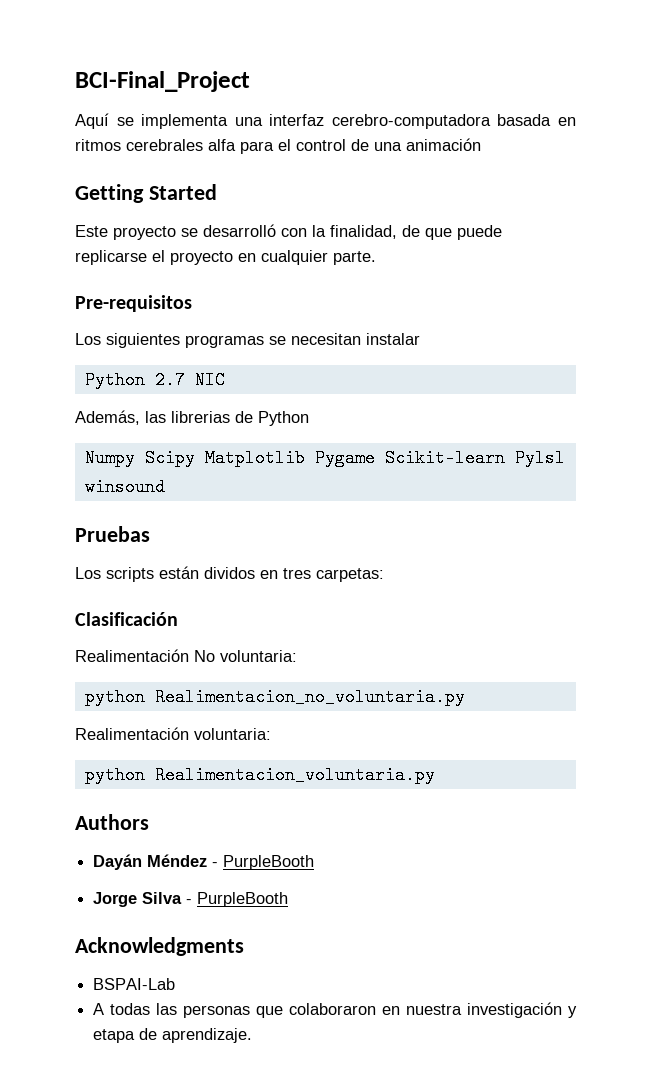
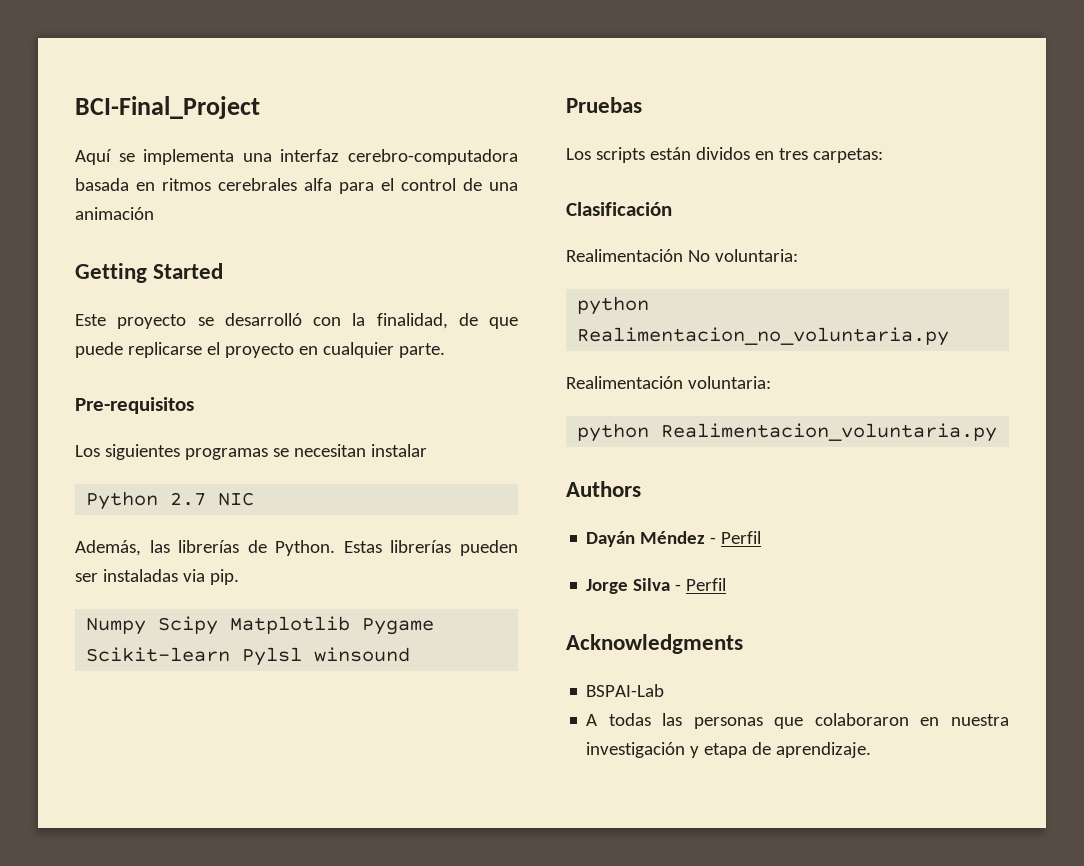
- Además, las librerias de Python
+ Además, las librerías de Python. Estas librerías pueden ser instaladas via pip.
- Dayán Méndez - PurpleBooth
+ Dayán Méndez - Perfil
- Jorge Silva - PurpleBooth
+ Jorge Silva - Perfil

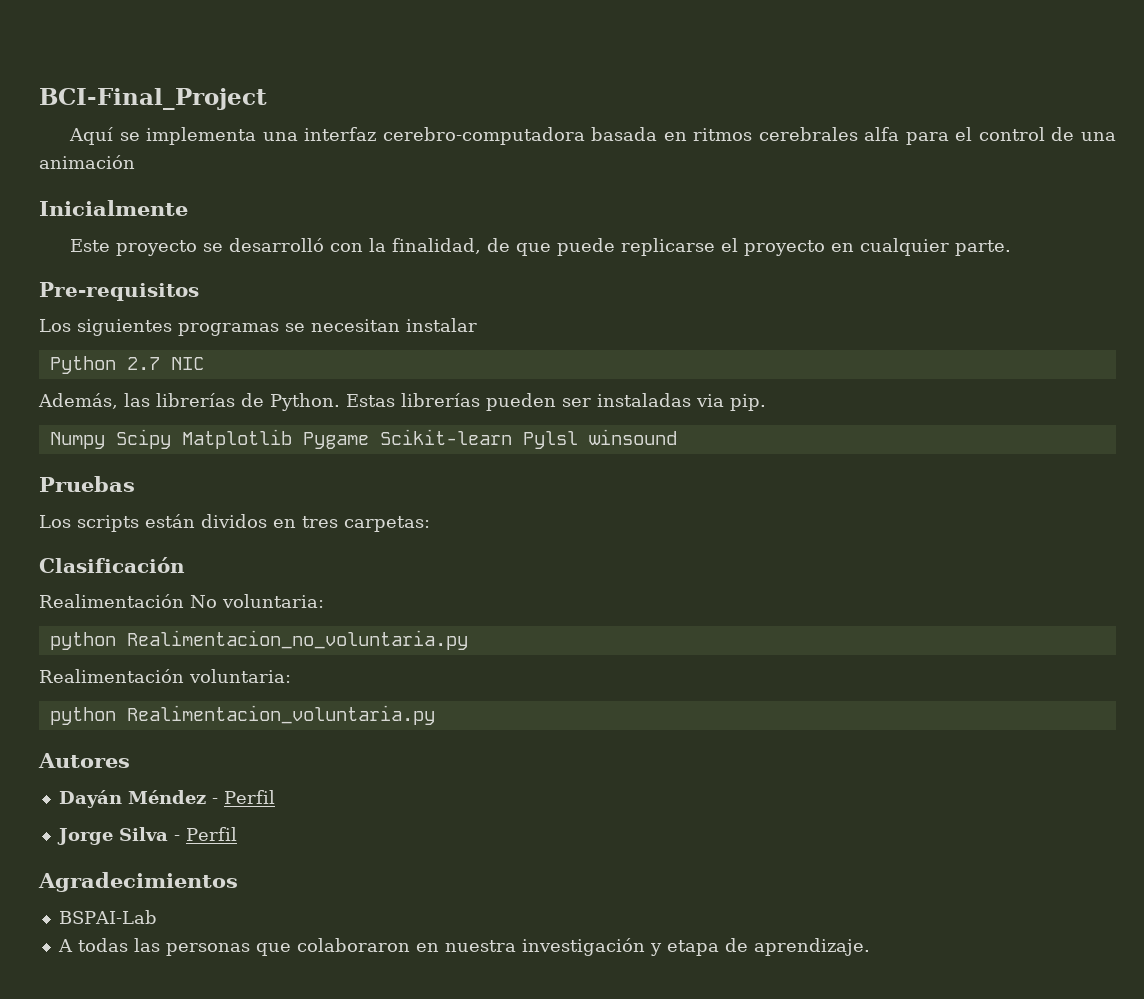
- Getting Started
+ Inicialmente
- Authors
+ Autores
- Acknowledgments
+ Agradecimientos

